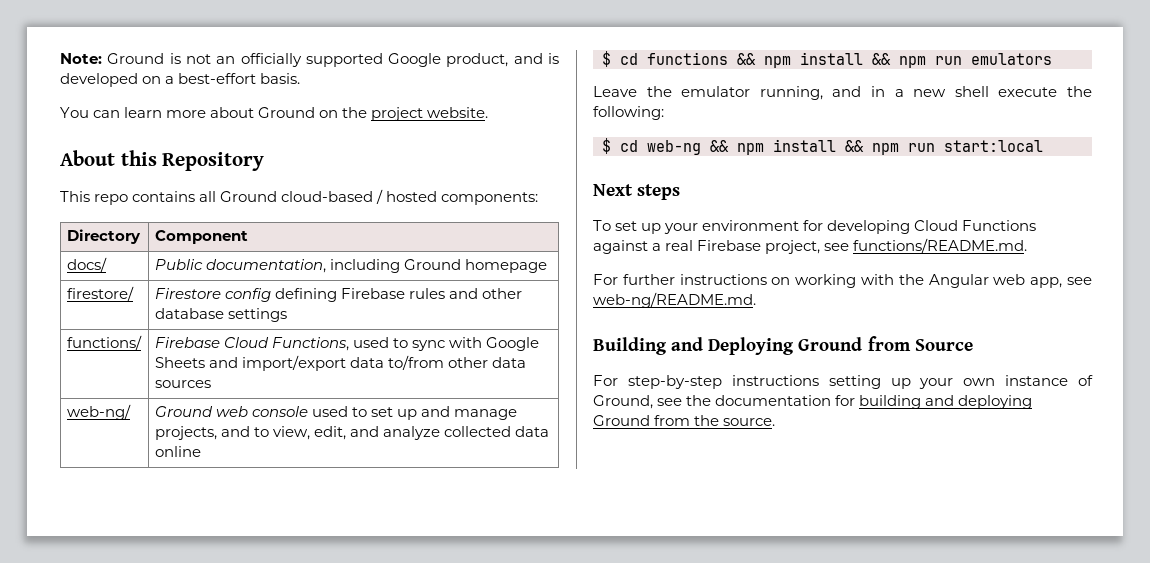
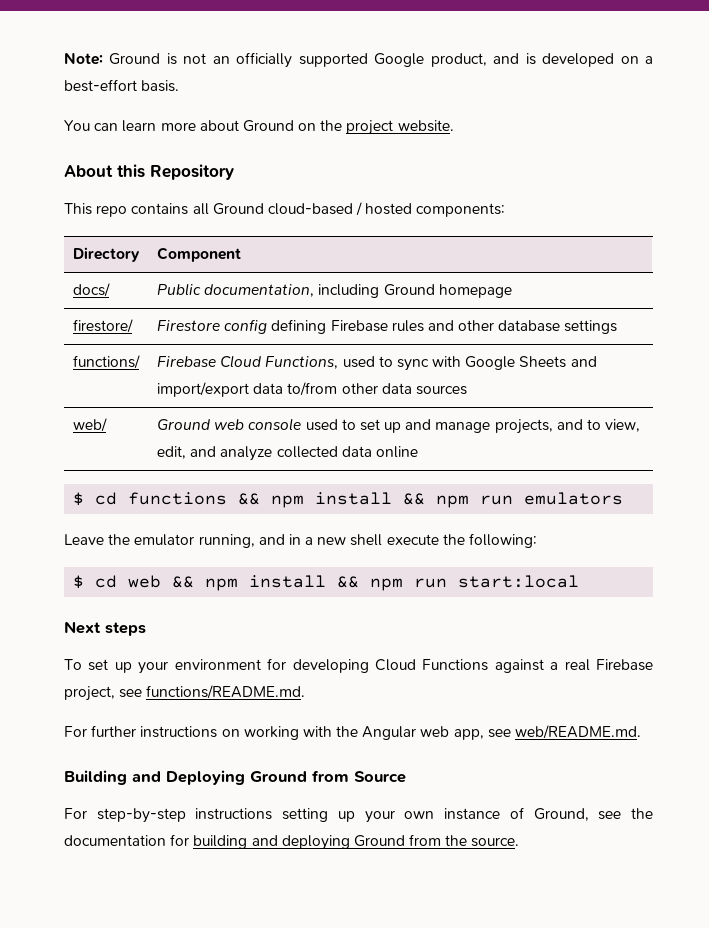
- web-ng/ | Ground web console used to set up and manage projects, and to view, edit, and analyze collected data online
+ web/ | Ground web console used to set up and manage projects, and to view, edit, and analyze collected data online
- $ cd web-ng && npm install && npm run start:local
+ $ cd web && npm install && npm run start:local
- For further instructions on working with the Angular web app, see web-ng/README.md.
+ For further instructions on working with the Angular web app, see web/README.md.

